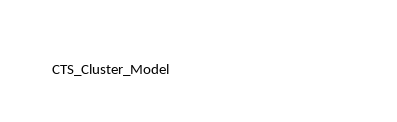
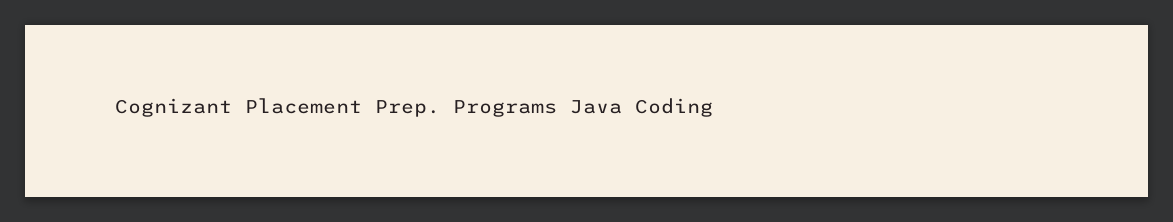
- CTS_Cluster_Model
+ Cognizant Placement Prep. Programs Java Coding

